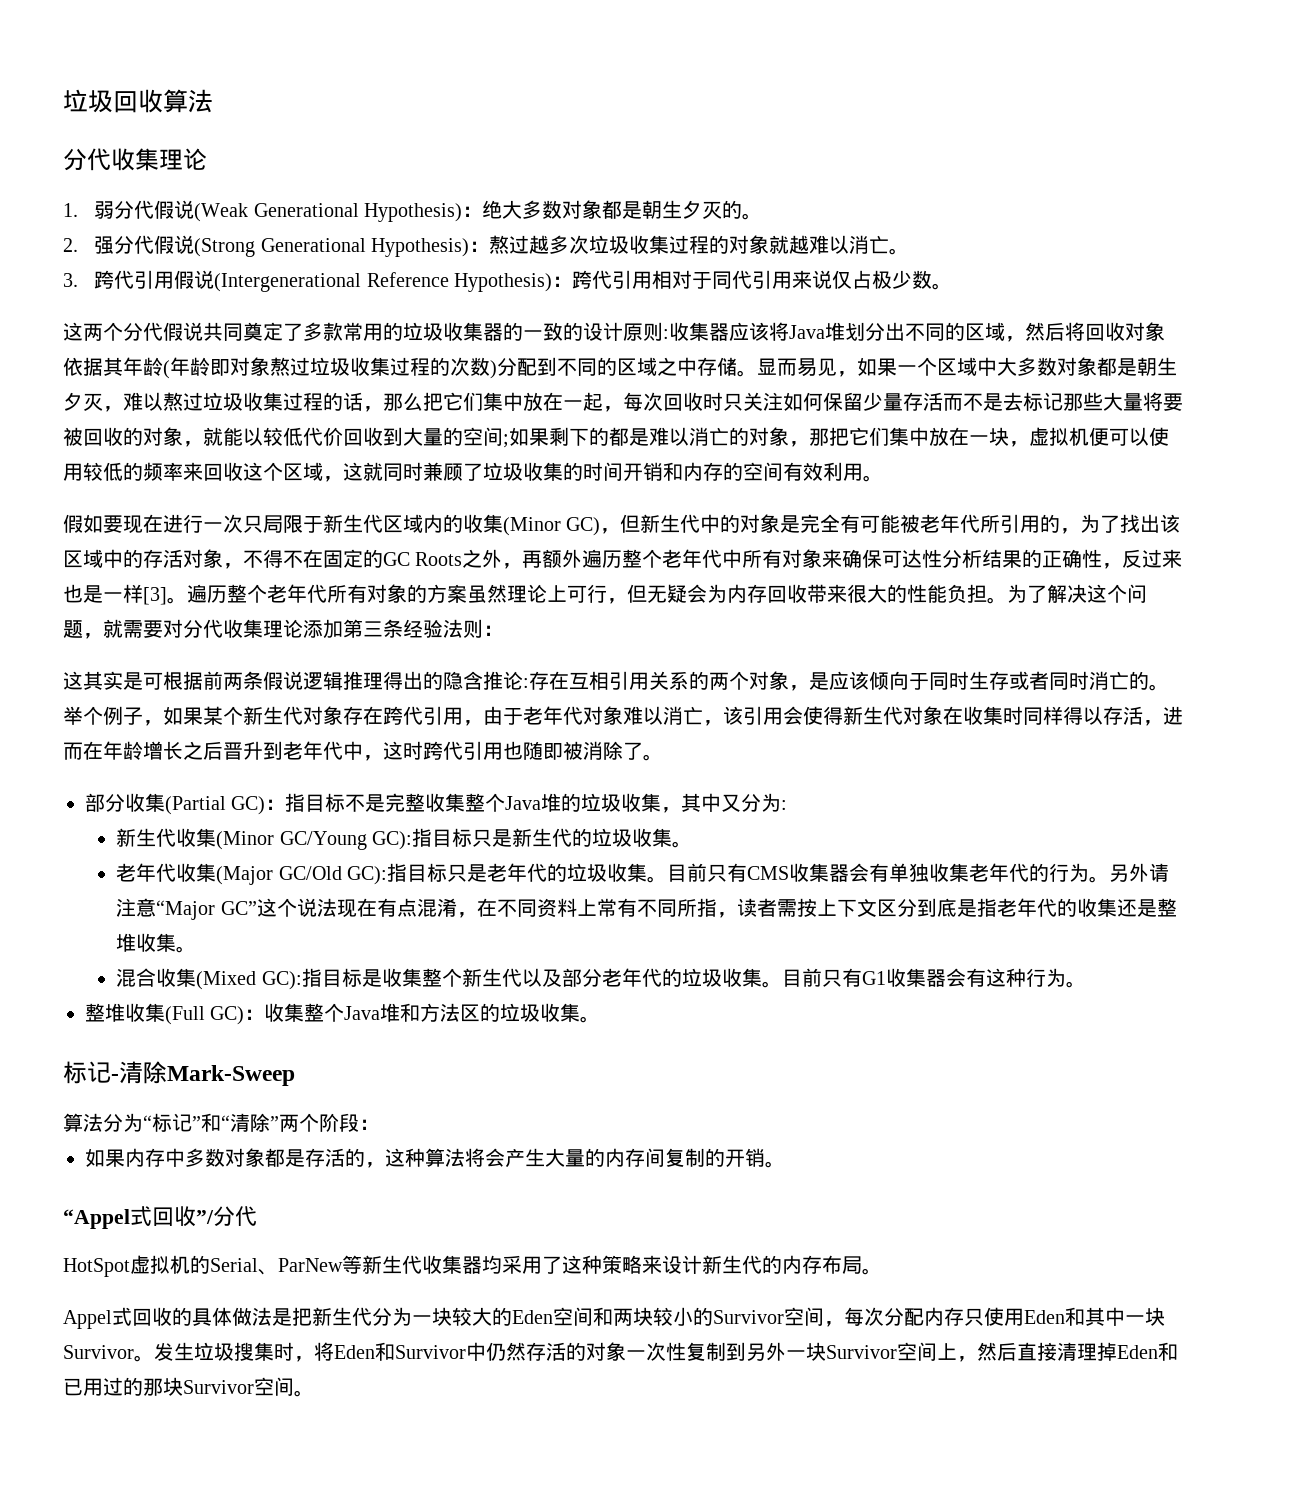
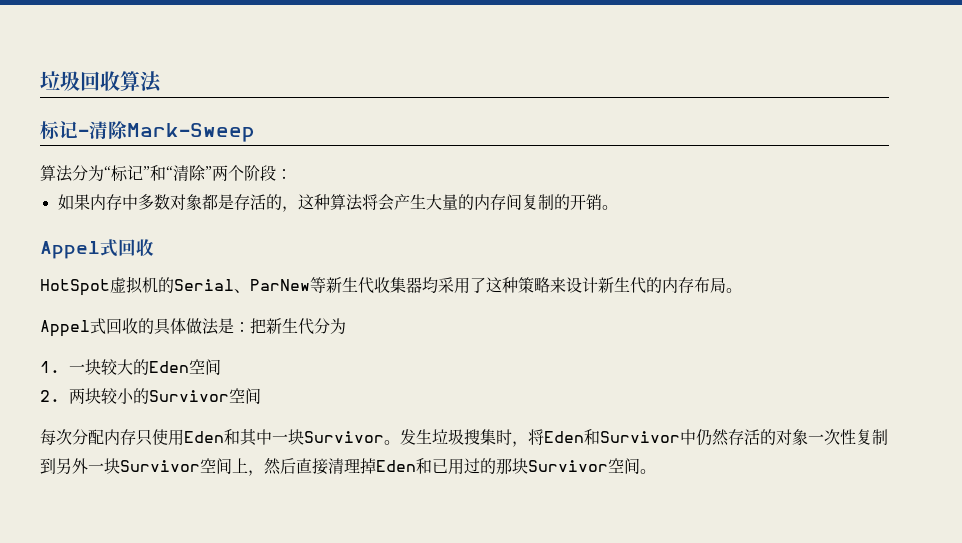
  垃圾回收算法
- 分代收集理论
- 1.弱分代假说(Weak Generational Hypothesis)：绝大多数对象都是朝生夕灭的。
- 2.强分代假说(Strong Generational Hypothesis)：熬过越多次垃圾收集过程的对象就越难以消亡。
- 3.跨代引用假说(Intergenerational Reference Hypothesis)：跨代引用相对于同代引用来说仅占极少数。
- 这两个分代假说共同奠定了多款常用的垃圾收集器的一致的设计原则:收集器应该将Java堆划分出不同的区域，然后将回收对象依据其年龄(年龄即对象熬过垃圾收集过程的次数)分配到不同的区域之中存储。显而易见，如果一个区域中大多数对象都是朝生夕灭，难以熬过垃圾收集过程的话，那么把它们集中放在一起，每次回收时只关注如何保留少量存活而不是去标记那些大量将要被回收的对象，就能以较低代价回收到大量的空间;如果剩下的都是难以消亡的对象，那把它们集中放在一块，虚拟机便可以使用较低的频率来回收这个区域，这就同时兼顾了垃圾收集的时间开销和内存的空间有效利用。
- 假如要现在进行一次只局限于新生代区域内的收集(Minor GC)，但新生代中的对象是完全有可能被老年代所引用的，为了找出该区域中的存活对象，不得不在固定的GC Roots之外，再额外遍历整个老年代中所有对象来确保可达性分析结果的正确性，反过来也是一样[3]。遍历整个老年代所有对象的方案虽然理论上可行，但无疑会为内存回收带来很大的性能负担。为了解决这个问题，就需要对分代收集理论添加第三条经验法则：
- 这其实是可根据前两条假说逻辑推理得出的隐含推论:存在互相引用关系的两个对象，是应该倾向于同时生存或者同时消亡的。举个例子，如果某个新生代对象存在跨代引用，由于老年代对象难以消亡，该引用会使得新生代对象在收集时同样得以存活，进而在年龄增长之后晋升到老年代中，这时跨代引用也随即被消除了。
- 部分收集(Partial GC)：指目标不是完整收集整个Java堆的垃圾收集，其中又分为:
- 新生代收集(Minor GC/Young GC):指目标只是新生代的垃圾收集。
- 老年代收集(Major GC/Old GC):指目标只是老年代的垃圾收集。目前只有CMS收集器会有单独收集老年代的行为。另外请注意“Major GC”这个说法现在有点混淆，在不同资料上常有不同所指，读者需按上下文区分到底是指老年代的收集还是整堆收集。
- 混合收集(Mixed GC):指目标是收集整个新生代以及部分老年代的垃圾收集。目前只有G1收集器会有这种行为。
- 整堆收集(Full GC)：收集整个Java堆和方法区的垃圾收集。
  如果内存中多数对象都是存活的，这种算法将会产生大量的内存间复制的开销。
- “Appel式回收”/分代
+ Appel式回收
- Appel式回收的具体做法是把新生代分为一块较大的Eden空间和两块较小的Survivor空间，每次分配内存只使用Eden和其中一块Survivor。
+ Appel式回收的具体做法是：把新生代分为
+ 1.一块较大的Eden空间
+ 2.两块较小的Survivor空间
+ 每次分配内存只使用Eden和其中一块Survivor。

